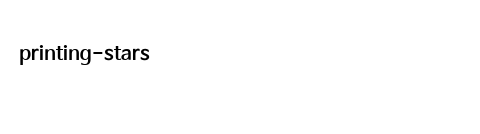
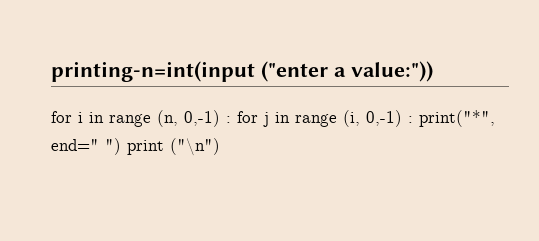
- printing-stars
+ printing-n=int(input ("enter a value:"))
+ for i in range (n, 0,-1) : for j in range (i, 0,-1) : print("*", end=" ") print ("\n")

